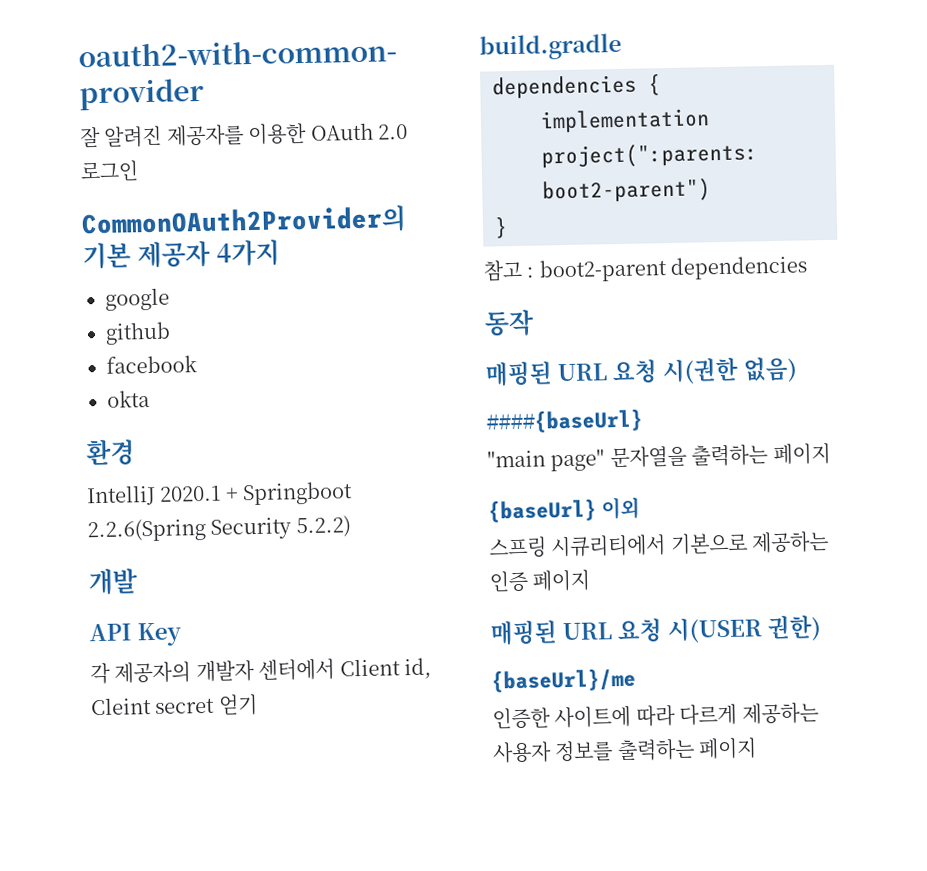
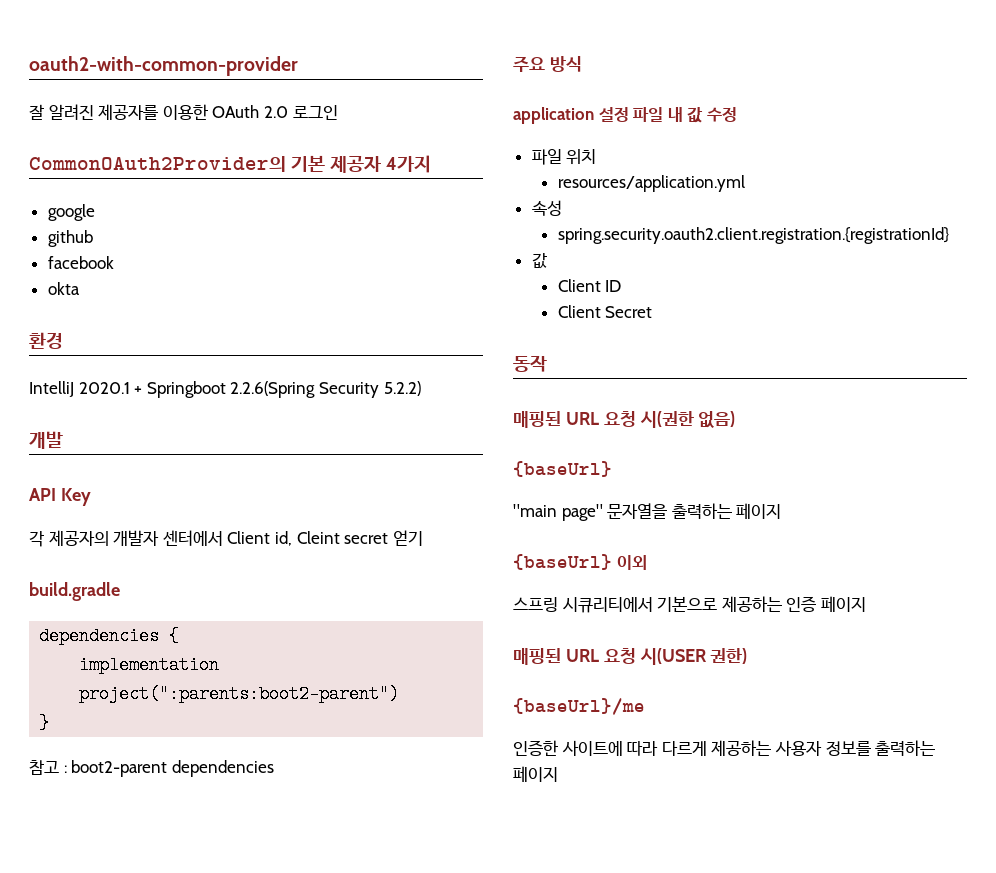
+ 주요 방식
+ application 설정 파일 내 값 수정
+ 파일 위치
+ resources/application.yml
+ 속성
+ spring.security.oauth2.client.registration.{registrationId}
+ 값
+ Client ID
+ Client Secret
  매핑된 URL 요청 시(권한 없음)
- ####{baseUrl}
+ {baseUrl}

